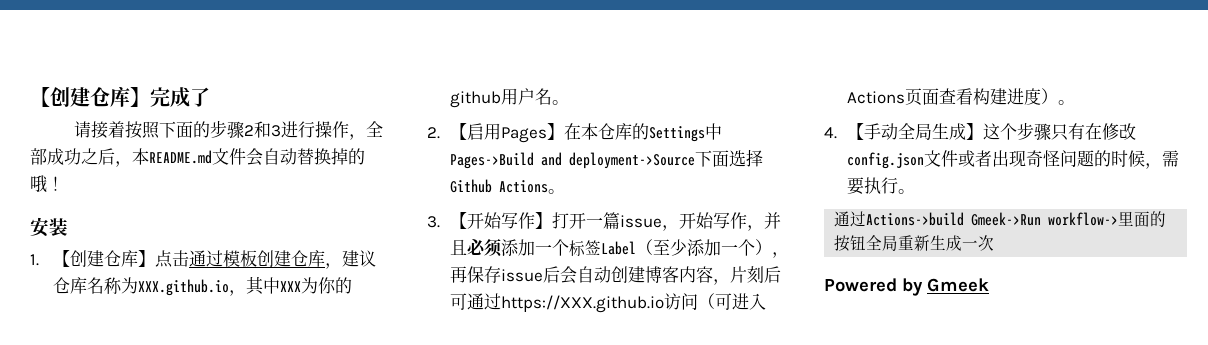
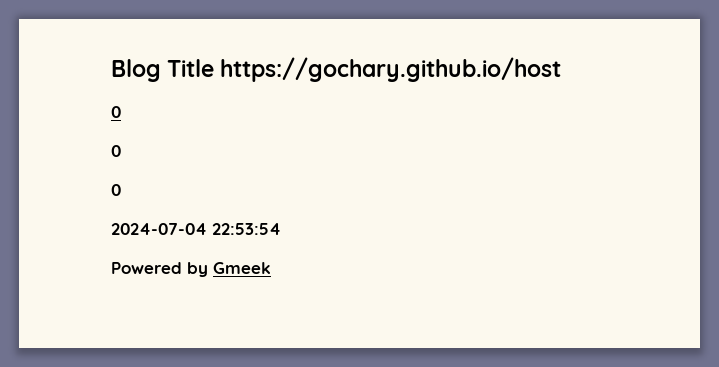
- 【创建仓库】完成了
- 请接着按照下面的步骤2和3进行操作，全部成功之后，本README.md文件会自动替换掉的哦！
- 安装
- 1.【创建仓库】点击通过模板创建仓库，建议仓库名称为XXX.github.io，其中XXX为你的github用户名。
- 2.【启用Pages】在本仓库的Settings中Pages->Build and deployment->Source下面选择Github Actions。
- 3.【开始写作】打开一篇issue，开始写作，并且必须添加一个标签Label（至少添加一个），再保存issue后会自动创建博客内容，片刻后可通过https://XXX.github.io访问（可进入Actions页面查看构建进度）。
- 4.【手动全局生成】这个步骤只有在修改config.json文件或者出现奇怪问题的时候，需要执行。
- 通过Actions->build Gmeek->Run workflow->里面的按钮全局重新生成一次
+ Blog Title https://gochary.github.io/host
+ 0
+ 0
+ 0
+ 2024-07-04 22:53:54

